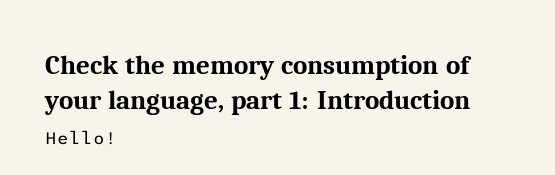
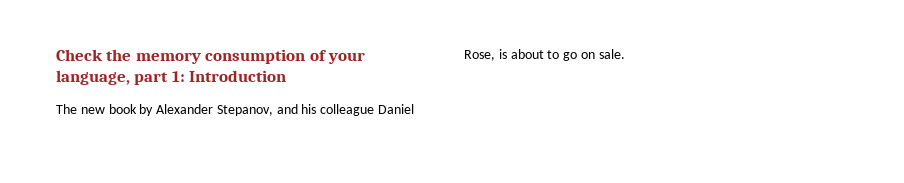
- Hello!
+ The new book by Alexander Stepanov, and his colleague Daniel Rose, is about to go on sale.

